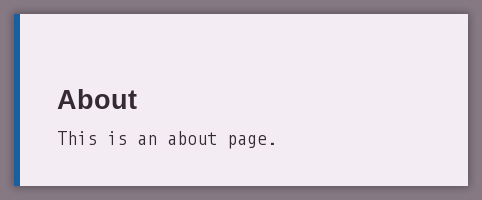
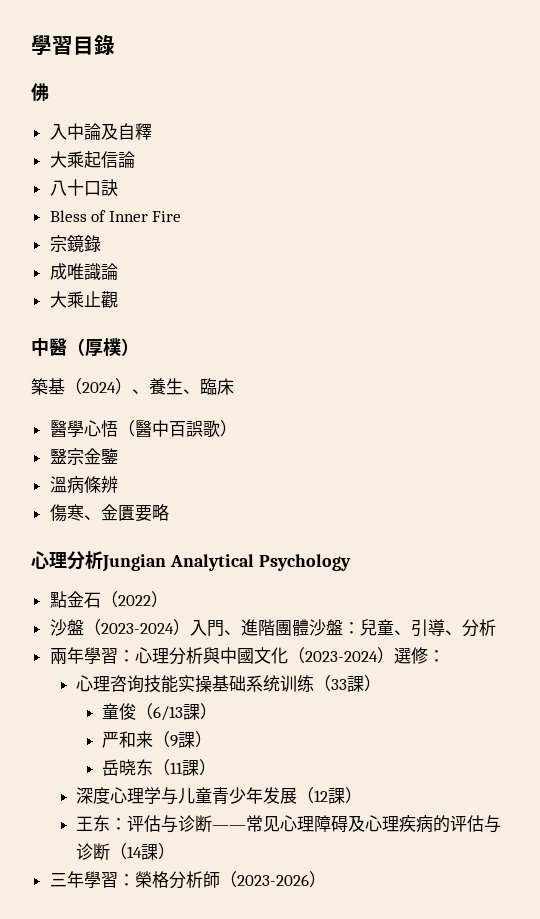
- About
- This is an about page.
+ 學習目錄
+ 佛
+ 入中論及自釋
+ 大乘起信論
+ 八十口訣
+ Bless of Inner Fire
+ 宗鏡錄
+ 成唯識論
+ 大乘止觀
+ 中醫（厚樸）
+ 築基（2024）、養生、臨床
+ 醫學心悟（醫中百誤歌）
+ 毉宗金鑒
+ 溫病條辨
+ 傷寒、金匱要略
+ 心理分析Jungian Analytical Psychology
+ 點金石（2022）
+ 沙盤（2023-2024）入門、進階團體沙盤：兒童、引導、分析
+ 兩年學習：心理分析與中國文化（2023-2024）選修：
+ 心理咨询技能实操基础系统训练（33課）
+ 童俊（6/13課）
+ 严和来（9課）
+ 岳晓东（11課）
+ 深度心理学与儿童青少年发展（12課）
+ 王东：评估与诊断——常见心理障碍及心理疾病的评估与诊断（14課）
+ 三年學習：榮格分析師（2023-2026）

